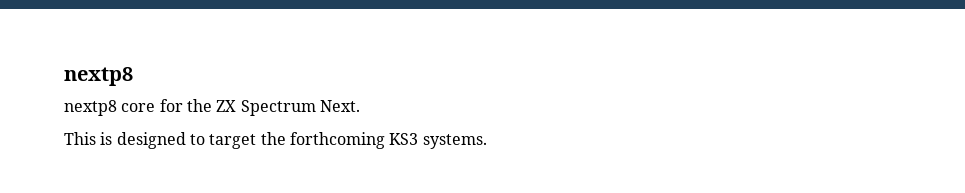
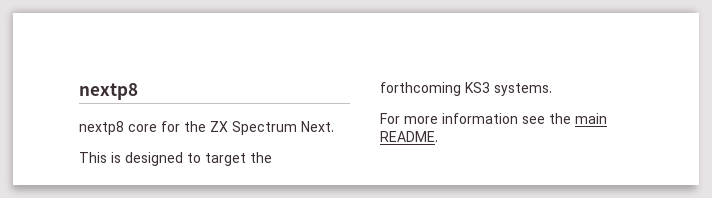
+ For more information see the main README.

